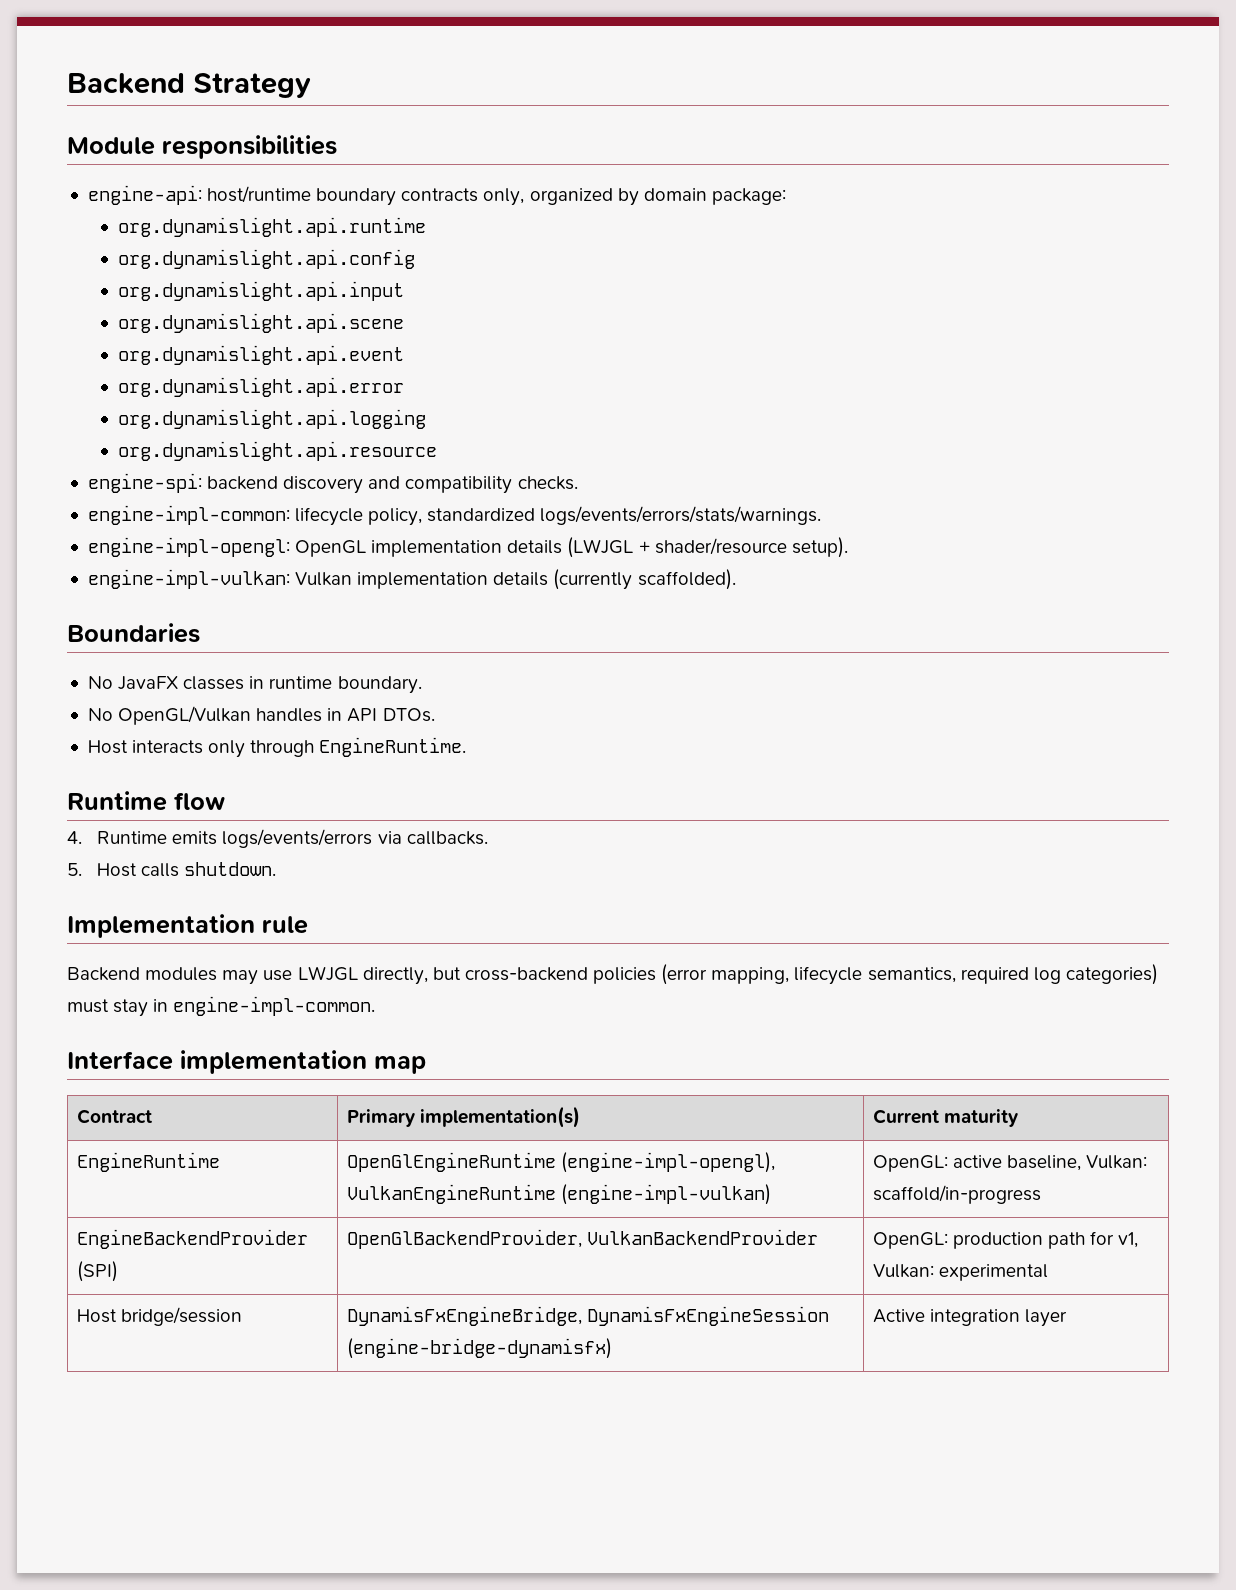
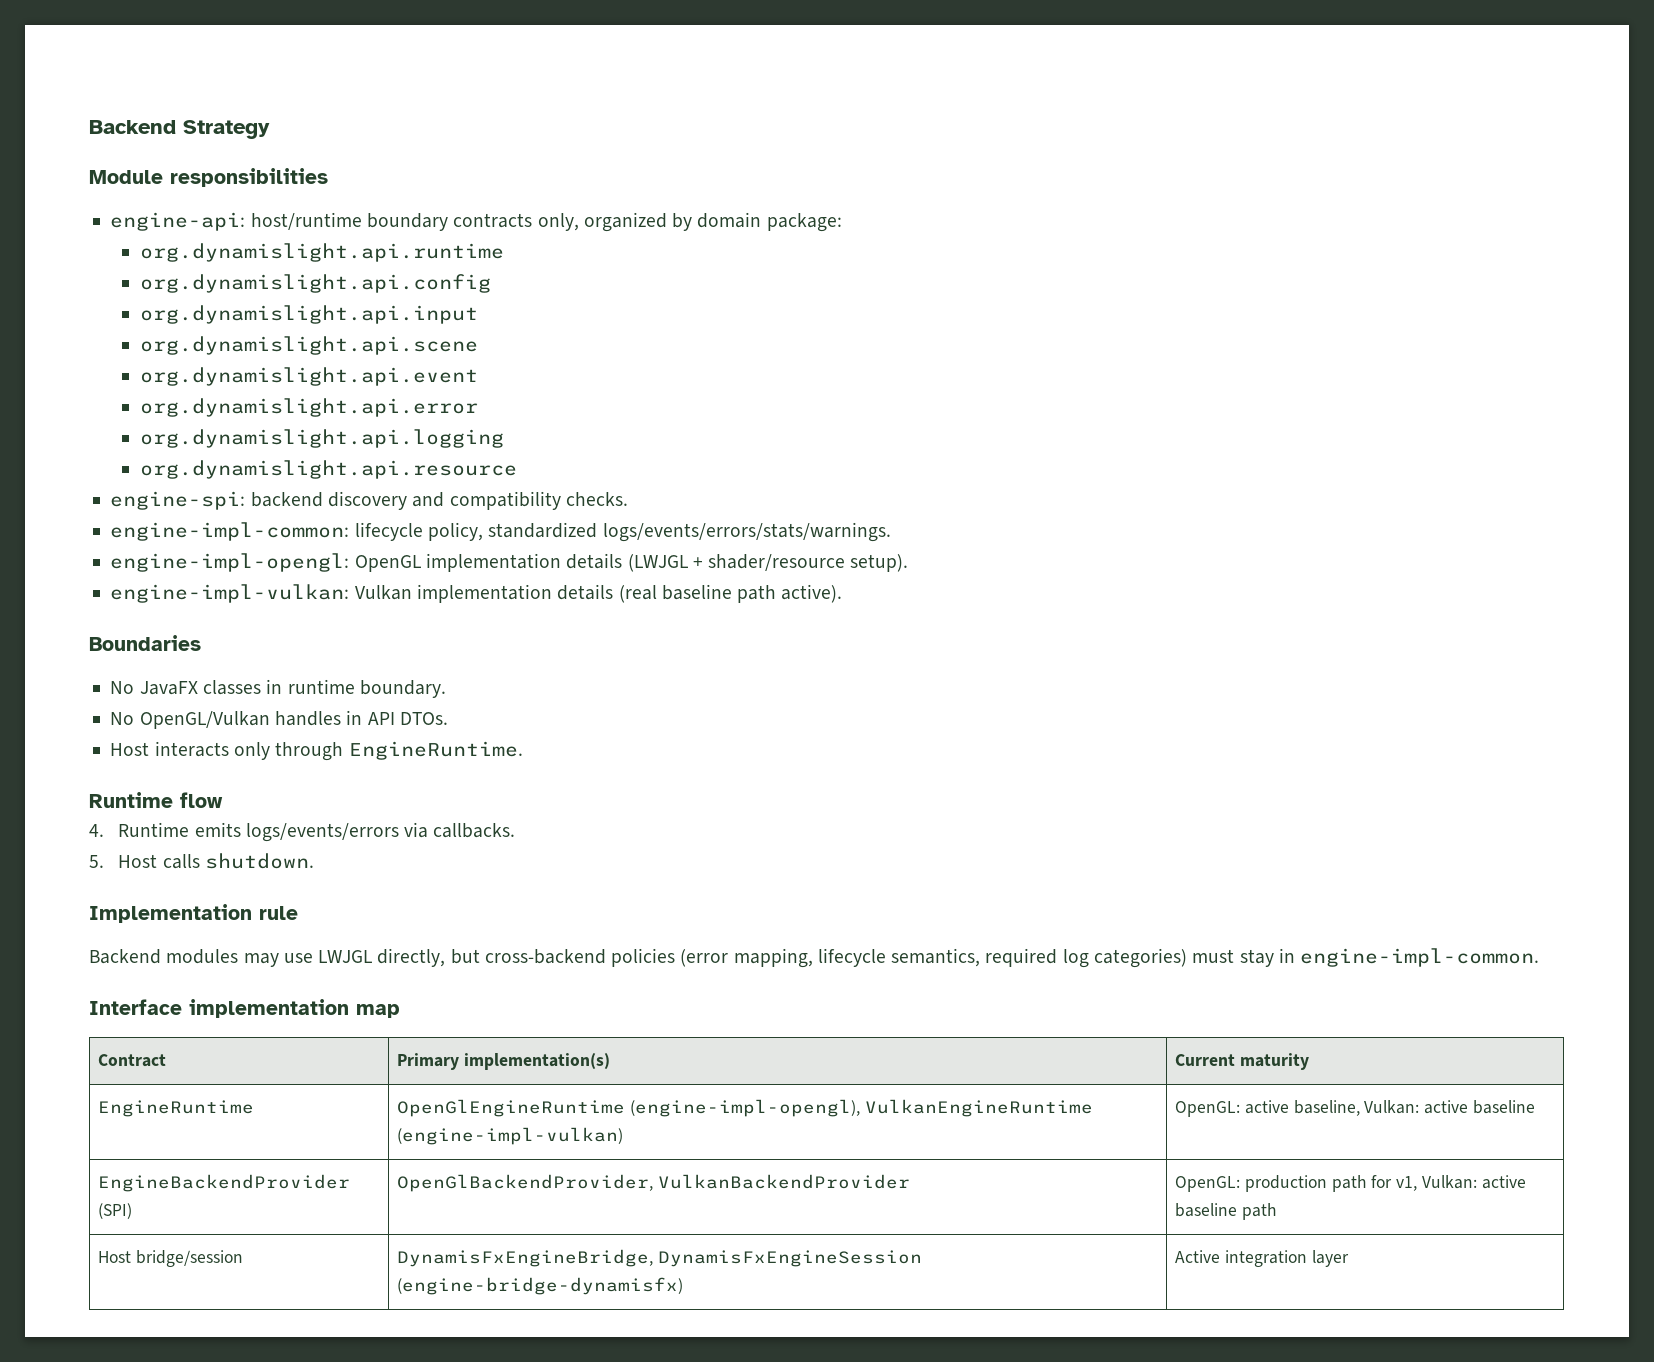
- engine-impl-vulkan: Vulkan implementation details (currently scaffolded).
+ engine-impl-vulkan: Vulkan implementation details (real baseline path active).
- EngineRuntime | OpenGlEngineRuntime (engine-impl-opengl), VulkanEngineRuntime (engine-impl-vulkan) | OpenGL: active baseline, Vulkan: scaffold/in-progress
+ EngineRuntime | OpenGlEngineRuntime (engine-impl-opengl), VulkanEngineRuntime (engine-impl-vulkan) | OpenGL: active baseline, Vulkan: active baseline
- EngineBackendProvider (SPI) | OpenGlBackendProvider, VulkanBackendProvider | OpenGL: production path for v1, Vulkan: experimental
+ EngineBackendProvider (SPI) | OpenGlBackendProvider, VulkanBackendProvider | OpenGL: production path for v1, Vulkan: active baseline path

